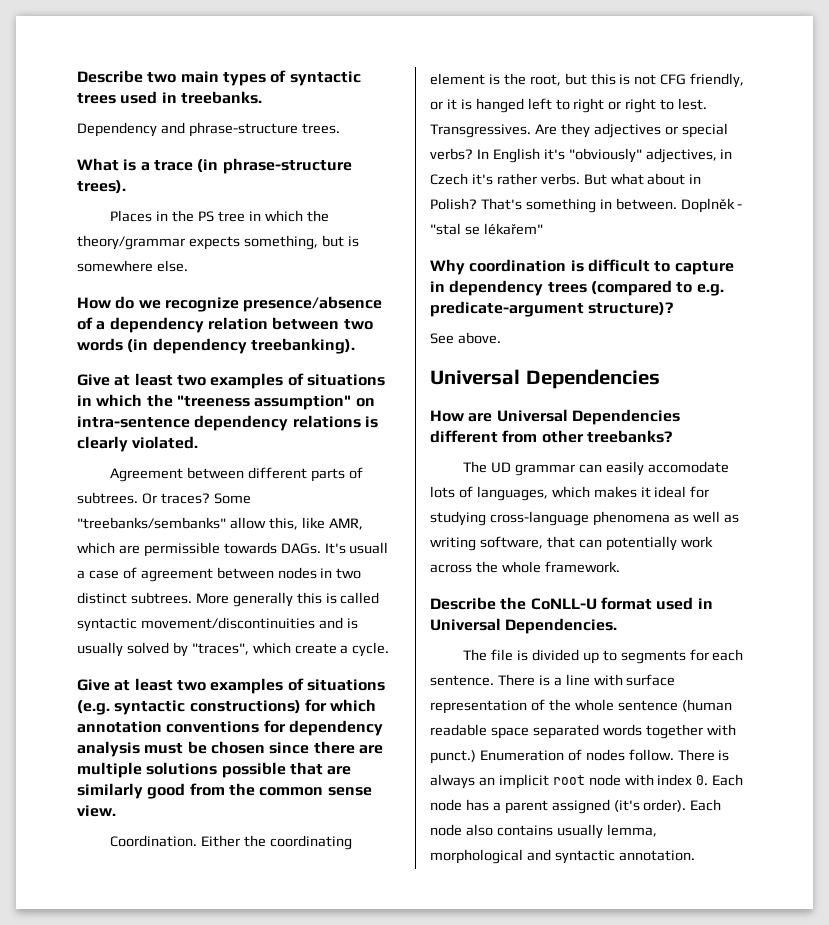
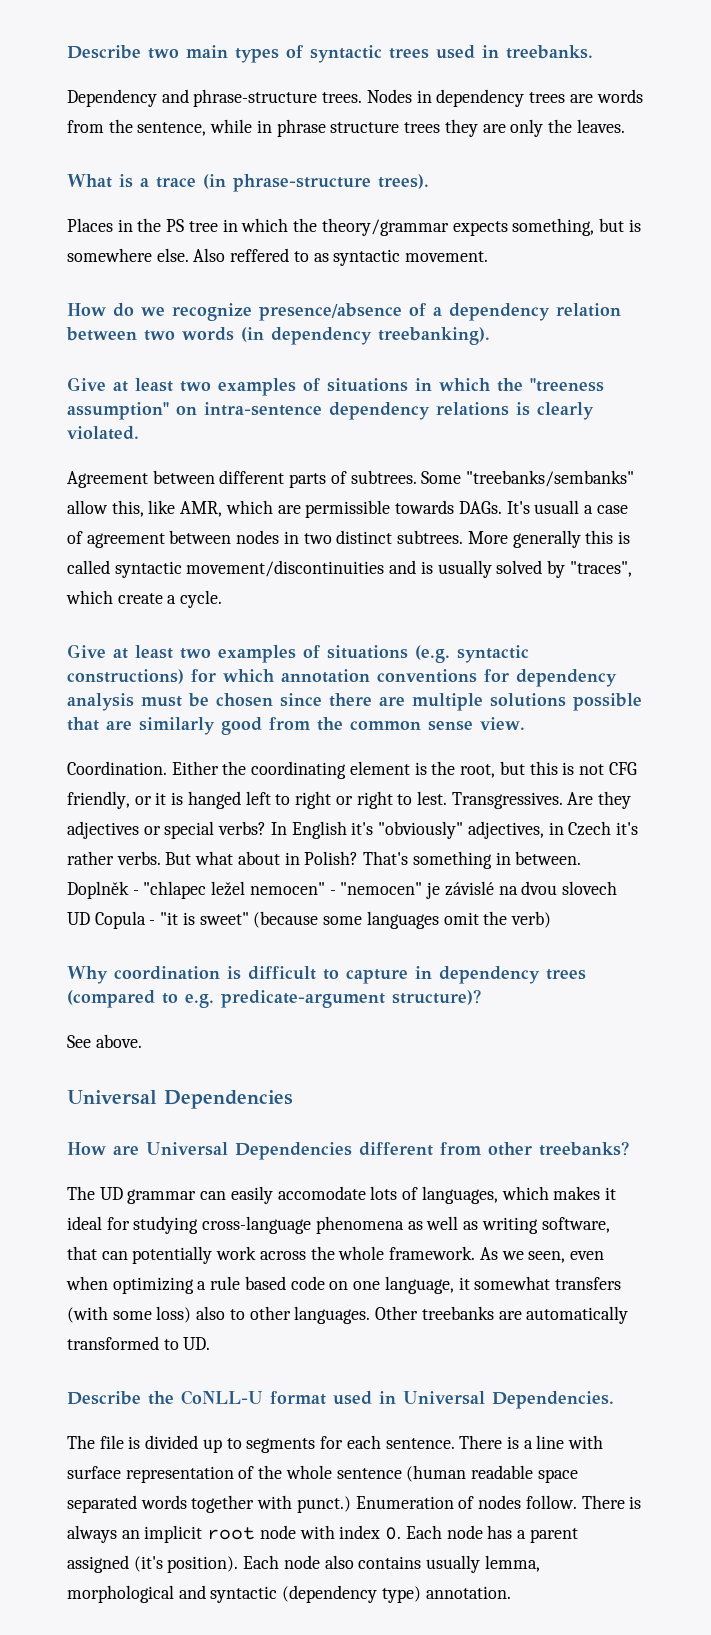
+ Nodes in dependency trees are words from the sentence, while in phrase structure trees they are only the leaves.
+ Also reffered to as syntactic movement.
- Or traces?
- Doplněk - "stal se lékařem"
+ Doplněk - "chlapec ležel nemocen" - "nemocen" je závislé na dvou slovech UD Copula - "it is sweet" (because some languages omit the verb)
+ As we seen, even when optimizing a rule based code on one language, it somewhat transfers (with some loss) also to other languages. Other treebanks are automatically transformed to UD.
- There is always an implicit root node with index 0. Each node has a parent assigned (it's order).
+ There is always an implicit root node with index 0. Each node has a parent assigned (it's position).
- Each node also contains usually lemma, morphological and syntactic annotation.
+ Each node also contains usually lemma, morphological and syntactic (dependency type) annotation.

